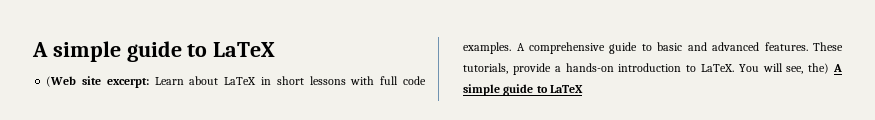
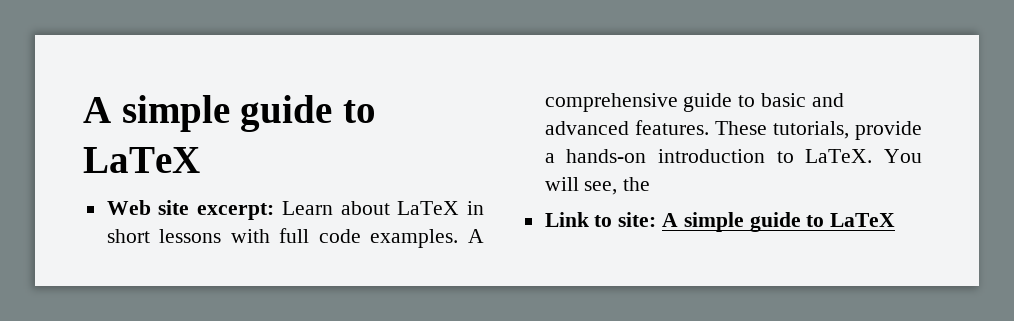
- (Web site excerpt: Learn about LaTeX in short lessons with full code examples.
+ Web site excerpt: Learn about LaTeX in short lessons with full code examples.
- You will see, the) A simple guide to LaTeX
+ You will see, the
+ Link to site: A simple guide to LaTeX

